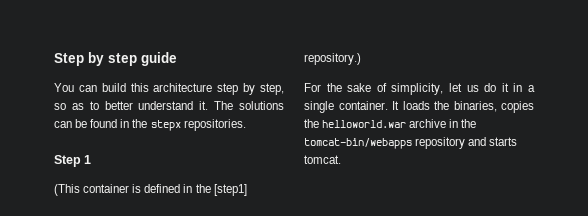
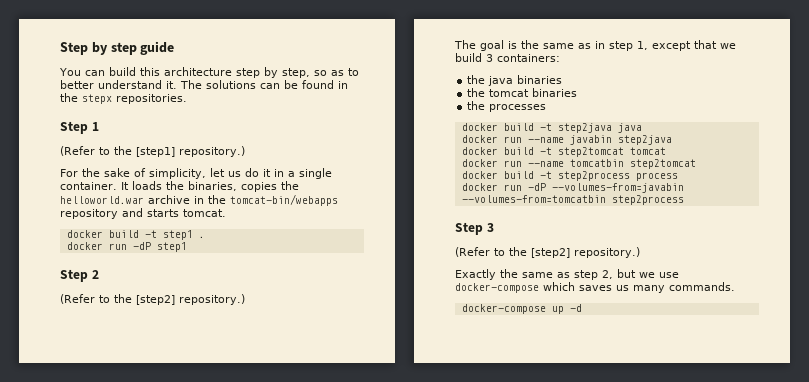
- (This container is defined in the [step1] repository.)
+ (Refer to the [step1] repository.)
+ docker build -t step1 .
+ docker run -dP step1
+ Step 2
+ (Refer to the [step2] repository.)
+ The goal is the same as in step 1, except that we build 3 containers:
+ the java binaries
+ the tomcat binaries
+ the processes
+ docker build -t step2java java
+ docker run --name javabin step2java
+ docker build -t step2tomcat tomcat
+ docker run --name tomcatbin step2tomcat
+ docker build -t step2process process
+ docker run -dP --volumes-from=javabin --volumes-from=tomcatbin step2process
+ Step 3
+ (Refer to the [step2] repository.)
+ Exactly the same as step 2, but we use docker-compose which saves us many commands.
+ docker-compose up -d

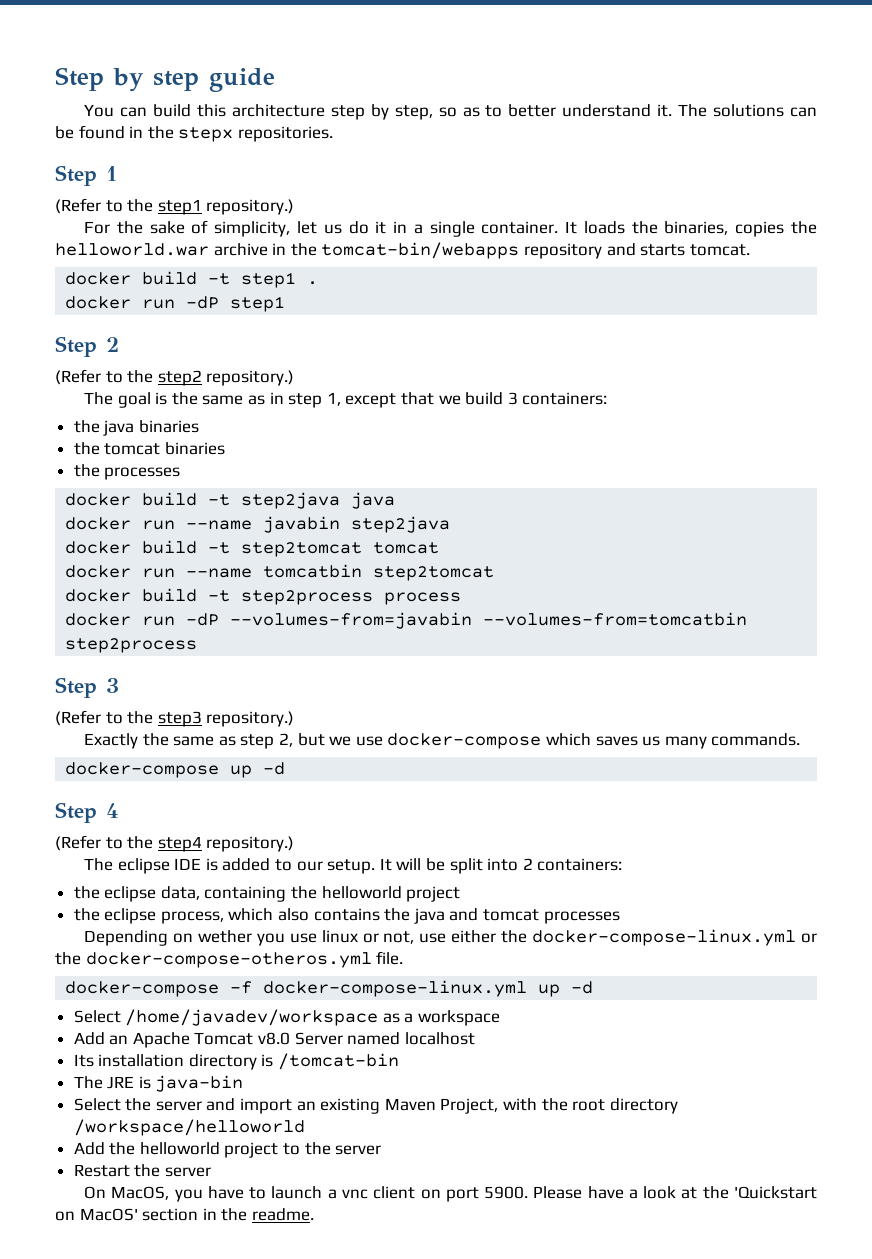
- (Refer to the [step1] repository.)
+ (Refer to the step1 repository.)
  Step 2
- (Refer to the [step2] repository.)
+ (Refer to the step2 repository.)
  Step 3
- (Refer to the [step2] repository.)
+ (Refer to the step3 repository.)
+ Step 4
+ (Refer to the step4 repository.)
+ The eclipse IDE is added to our setup. It will be split into 2 containers:
+ the eclipse data, containing the helloworld project
+ the eclipse process, which also contains the java and tomcat processes
+ Depending on wether you use linux or not, use either the docker-compose-linux.yml or the docker-compose-otheros.yml file.
+ docker-compose -f docker-compose-linux.yml up -d
+ Select /home/javadev/workspace as a workspace
+ Add an Apache Tomcat v8.0 Server named localhost
+ Its installation directory is /tomcat-bin
+ The JRE is java-bin
+ Select the server and import an existing Maven Project, with the root directory /workspace/helloworld
+ Add the helloworld project to the server
+ Restart the server
+ On MacOS, you have to launch a vnc client on port 5900. Please have a look at the 'Quickstart on MacOS' section in the readme.

